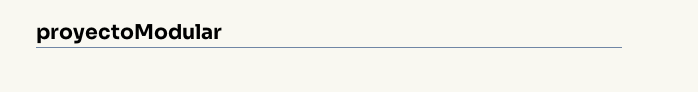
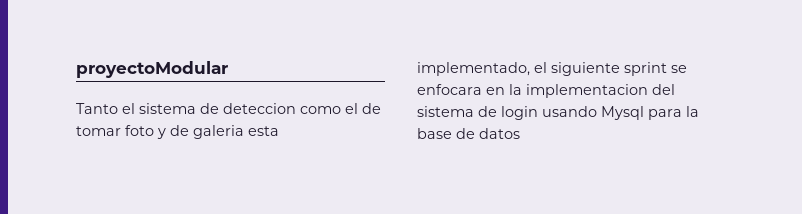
+ Tanto el sistema de deteccion como el de tomar foto y de galeria esta implementado, el siguiente sprint se enfocara en la implementacion del sistema de login usando Mysql para la base de datos

